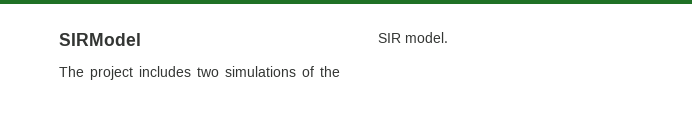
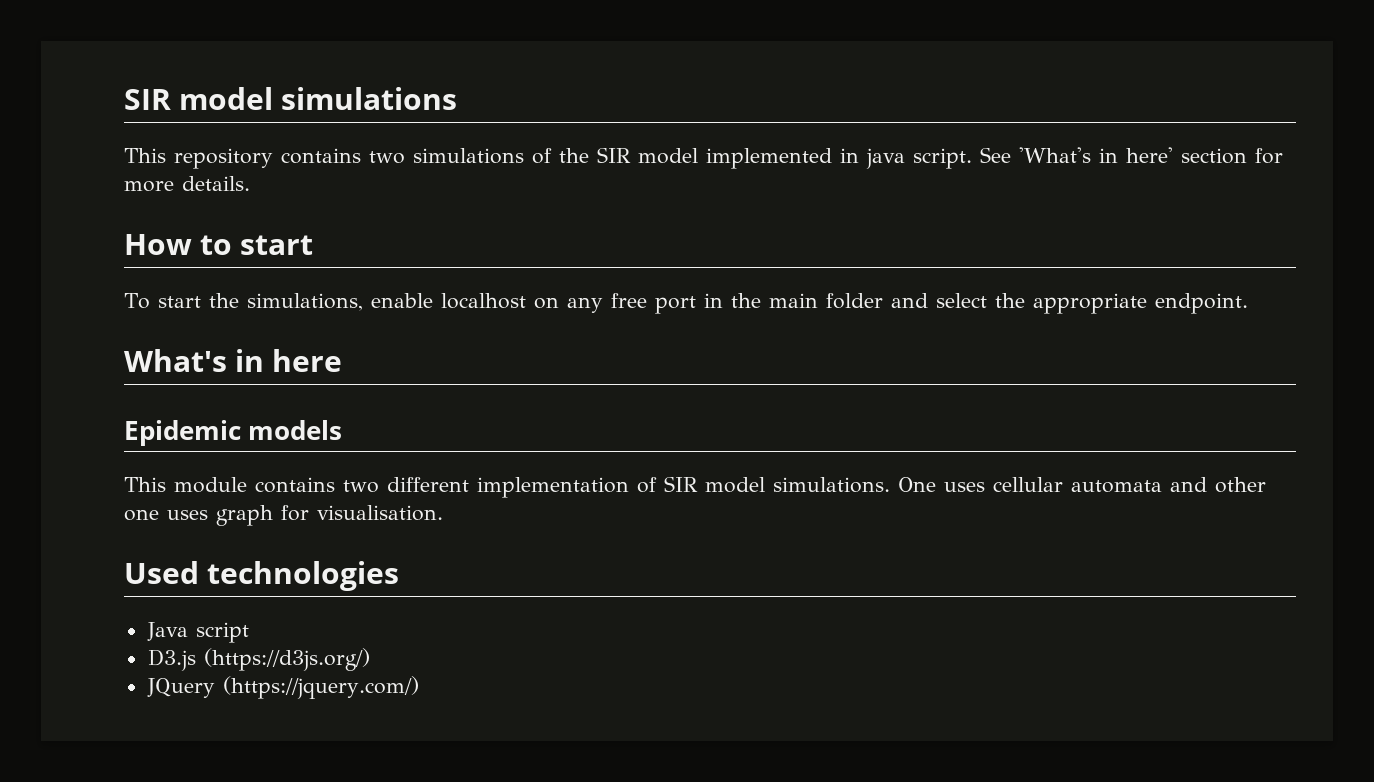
- SIRModel
- The project includes two simulations of the SIR model.
+ SIR model simulations
+ This repository contains two simulations of the SIR model implemented in java script. See 'What's in here' section for more details.
+ How to start
+ To start the simulations, enable localhost on any free port in the main folder and select the appropriate endpoint.
+ What's in here
+ Epidemic models
+ This module contains two different implementation of SIR model simulations. One uses cellular automata and other one uses graph for visualisation.
+ Used technologies
+ Java script
+ D3.js (https://d3js.org/)
+ JQuery (https://jquery.com/)

